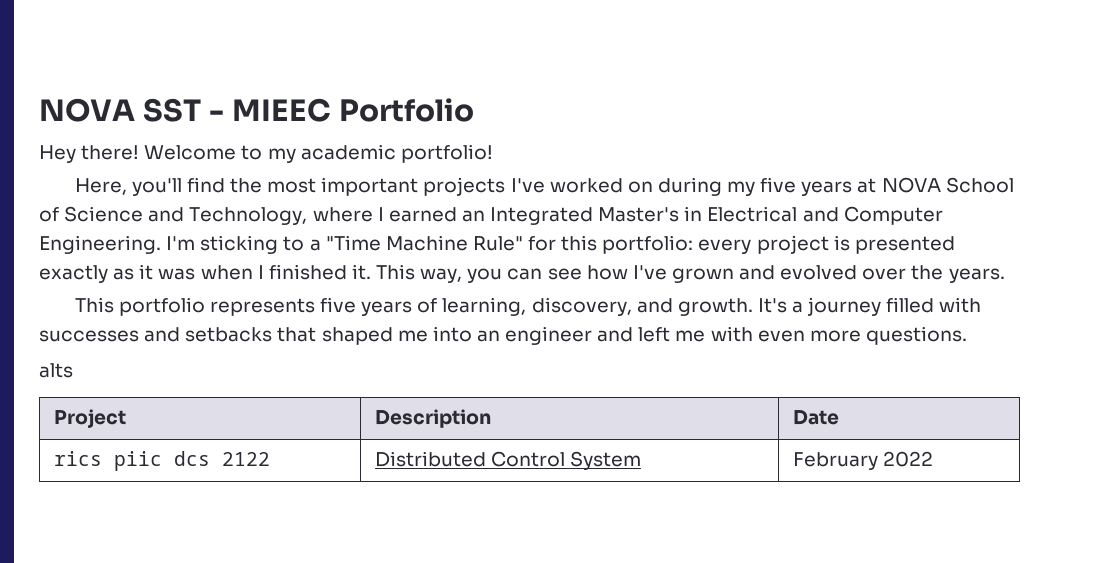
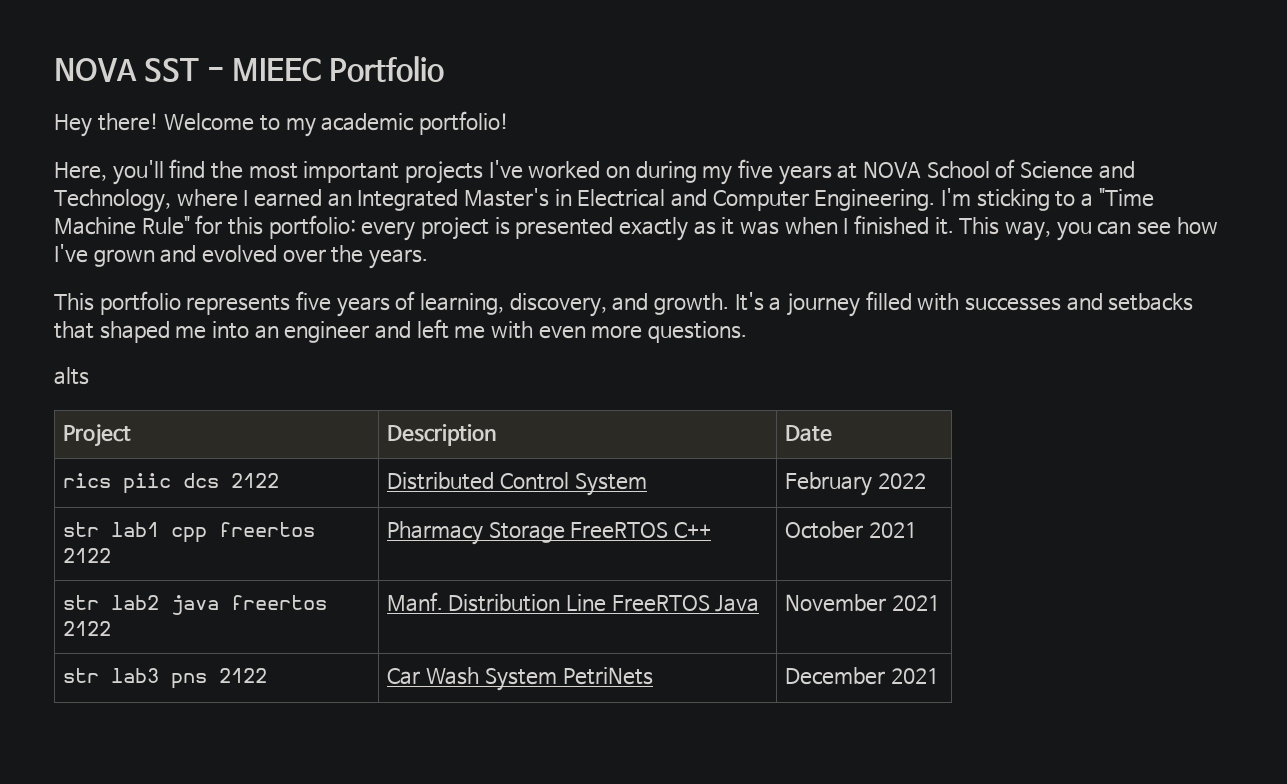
+ str lab1 cpp freertos 2122 | Pharmacy Storage FreeRTOS C++ | October 2021
+ str lab2 java freertos 2122 | Manf. Distribution Line FreeRTOS Java | November 2021
+ str lab3 pns 2122 | Car Wash System PetriNets | December 2021

